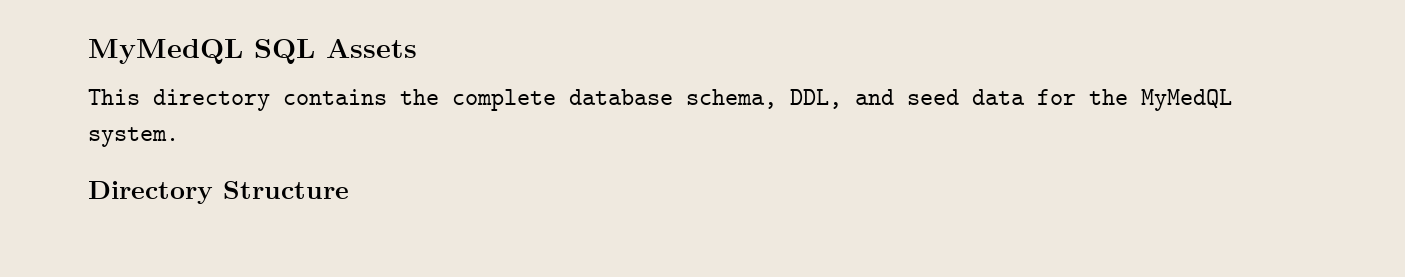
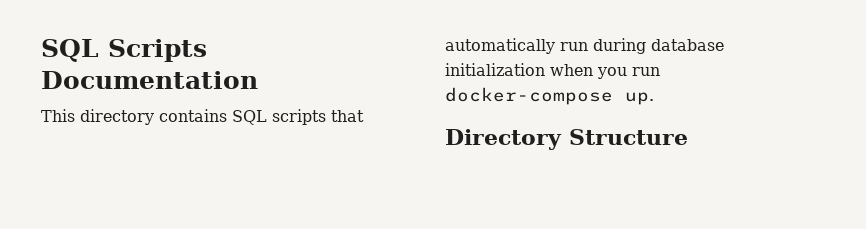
- MyMedQL SQL Assets
+ SQL Scripts Documentation
- This directory contains the complete database schema, DDL, and seed data for the MyMedQL system.
+ This directory contains SQL scripts that automatically run during database initialization when you run docker-compose up.

